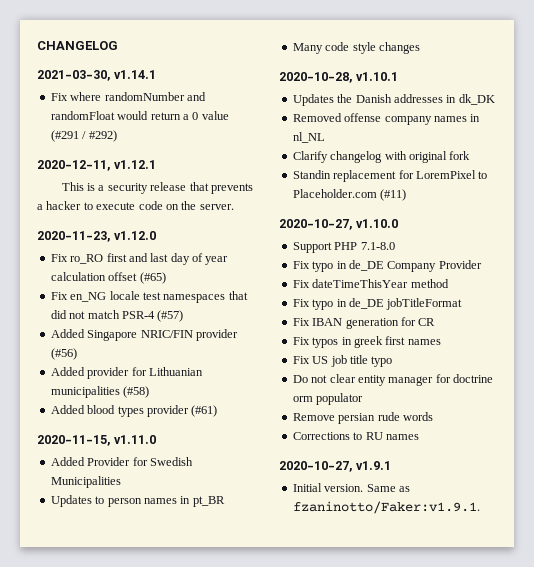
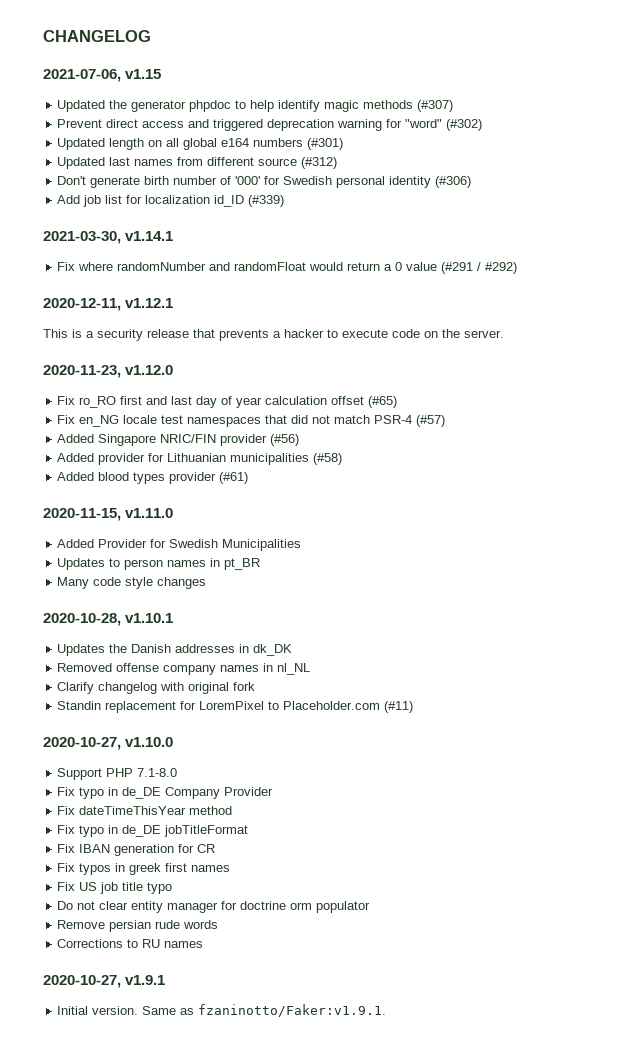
+ 2021-07-06, v1.15
+ Updated the generator phpdoc to help identify magic methods (#307)
+ Prevent direct access and triggered deprecation warning for "word" (#302)
+ Updated length on all global e164 numbers (#301)
+ Updated last names from different source (#312)
+ Don't generate birth number of '000' for Swedish personal identity (#306)
+ Add job list for localization id_ID (#339)

